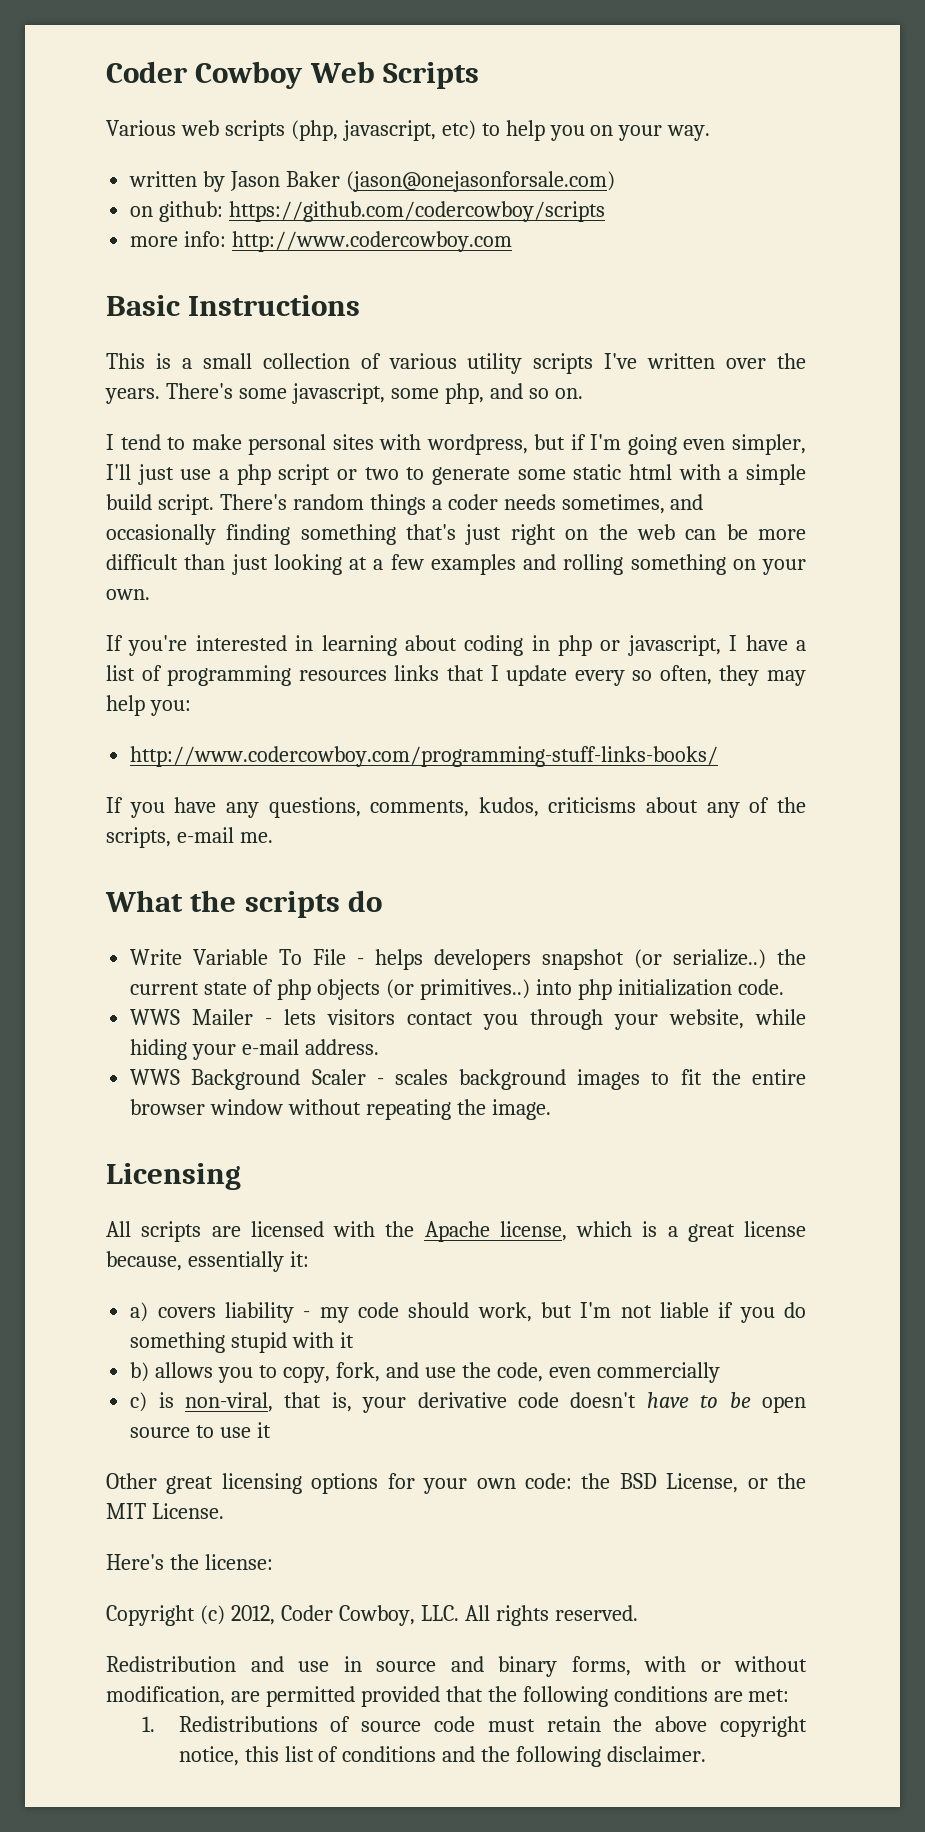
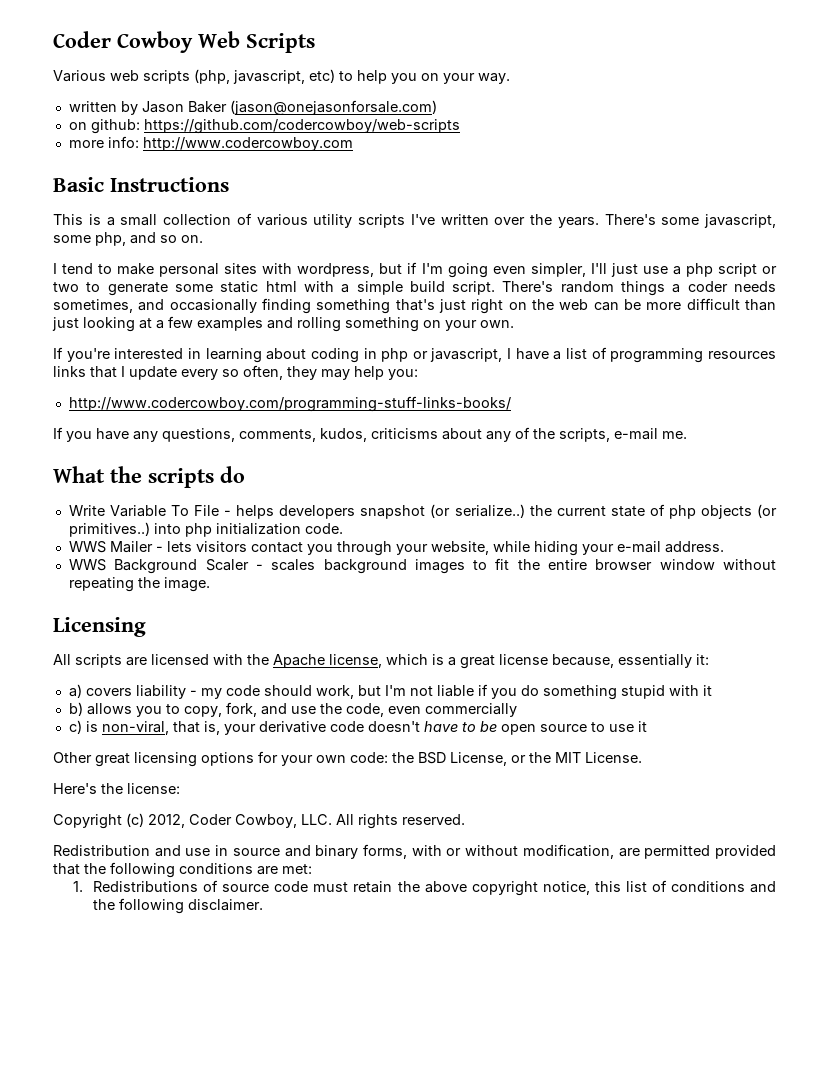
- on github: https://github.com/codercowboy/scripts
+ on github: https://github.com/codercowboy/web-scripts

